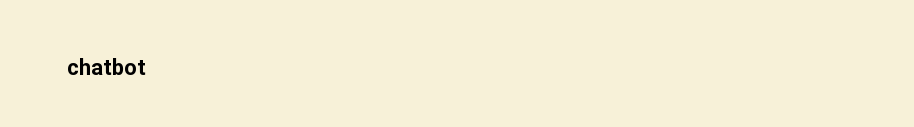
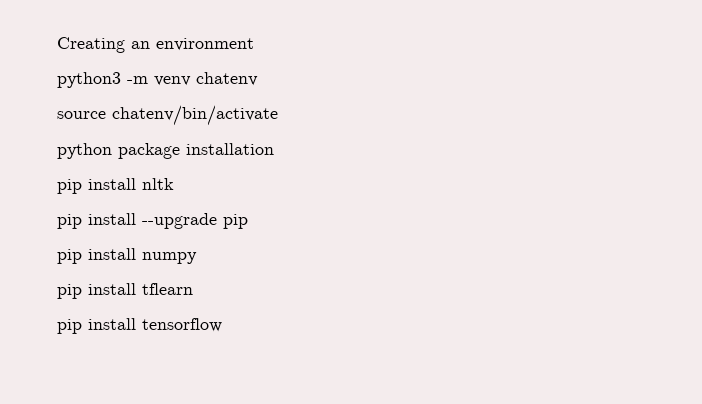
- chatbot
+ Creating an environment
+ python3 -m venv chatenv
+ source chatenv/bin/activate
+ python package installation
+ pip install nltk
+ pip install --upgrade pip
+ pip install numpy
+ pip install tflearn
+ pip install tensorflow

